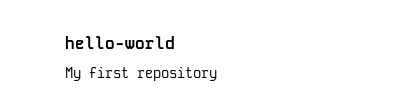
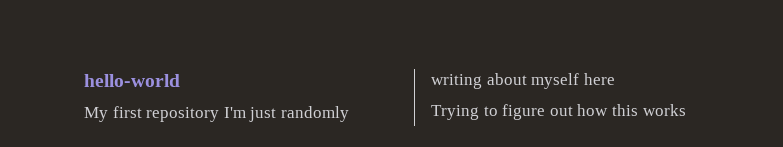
- My first repository
+ My first repository I'm just randomly writing about myself here
+ Trying to figure out how this works

